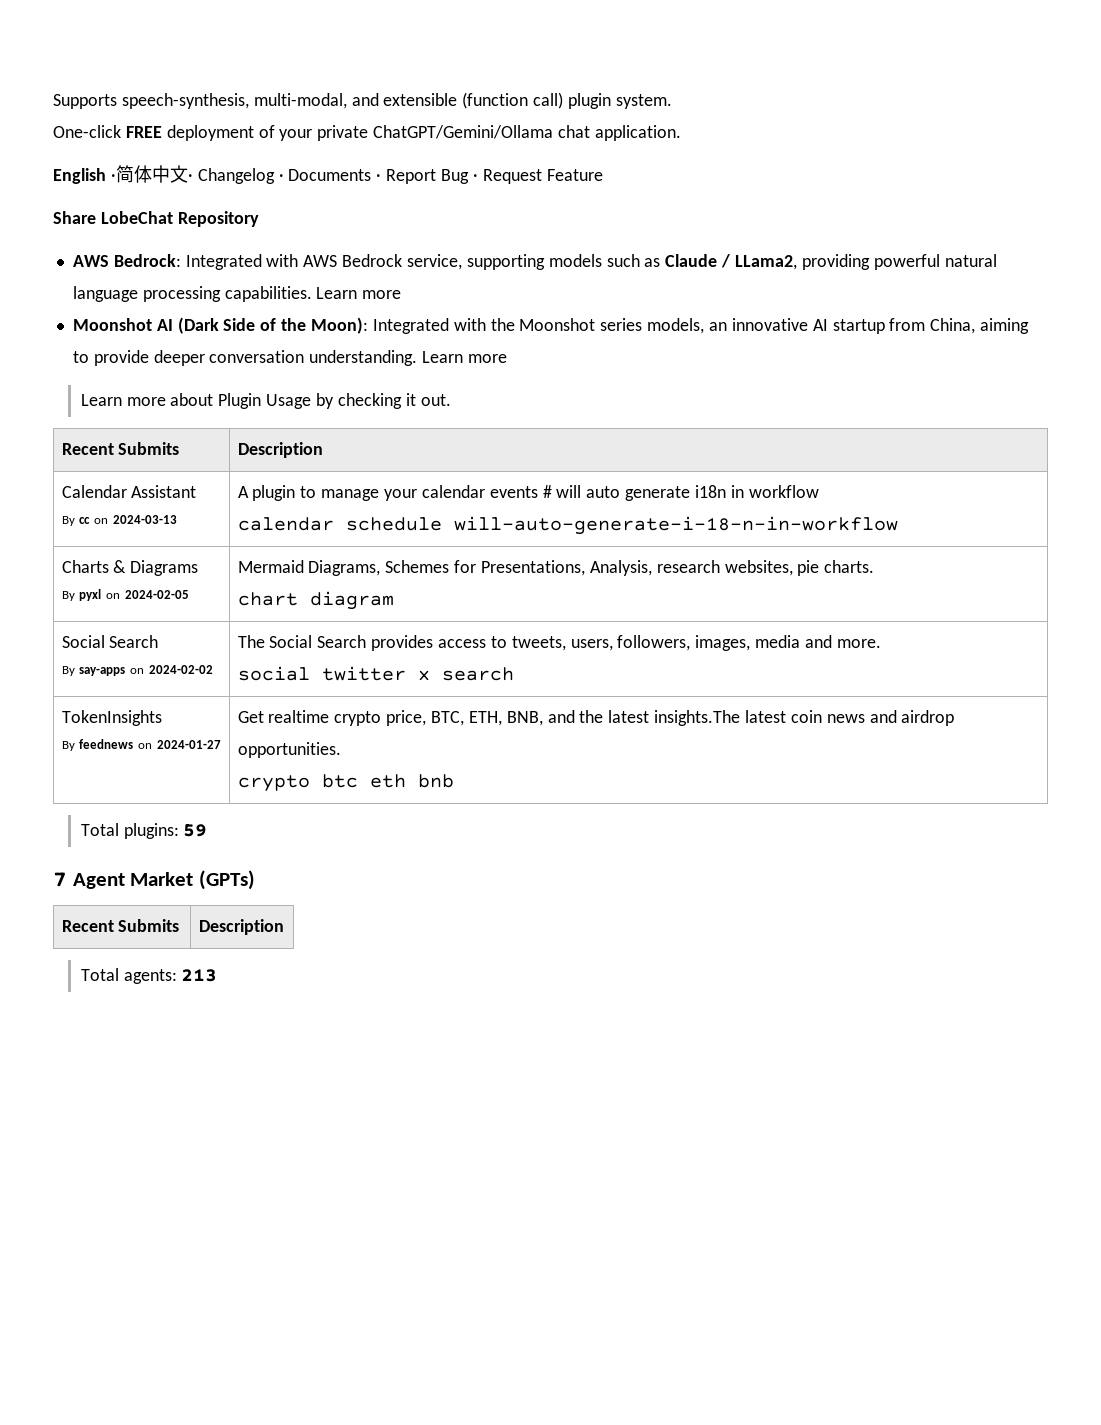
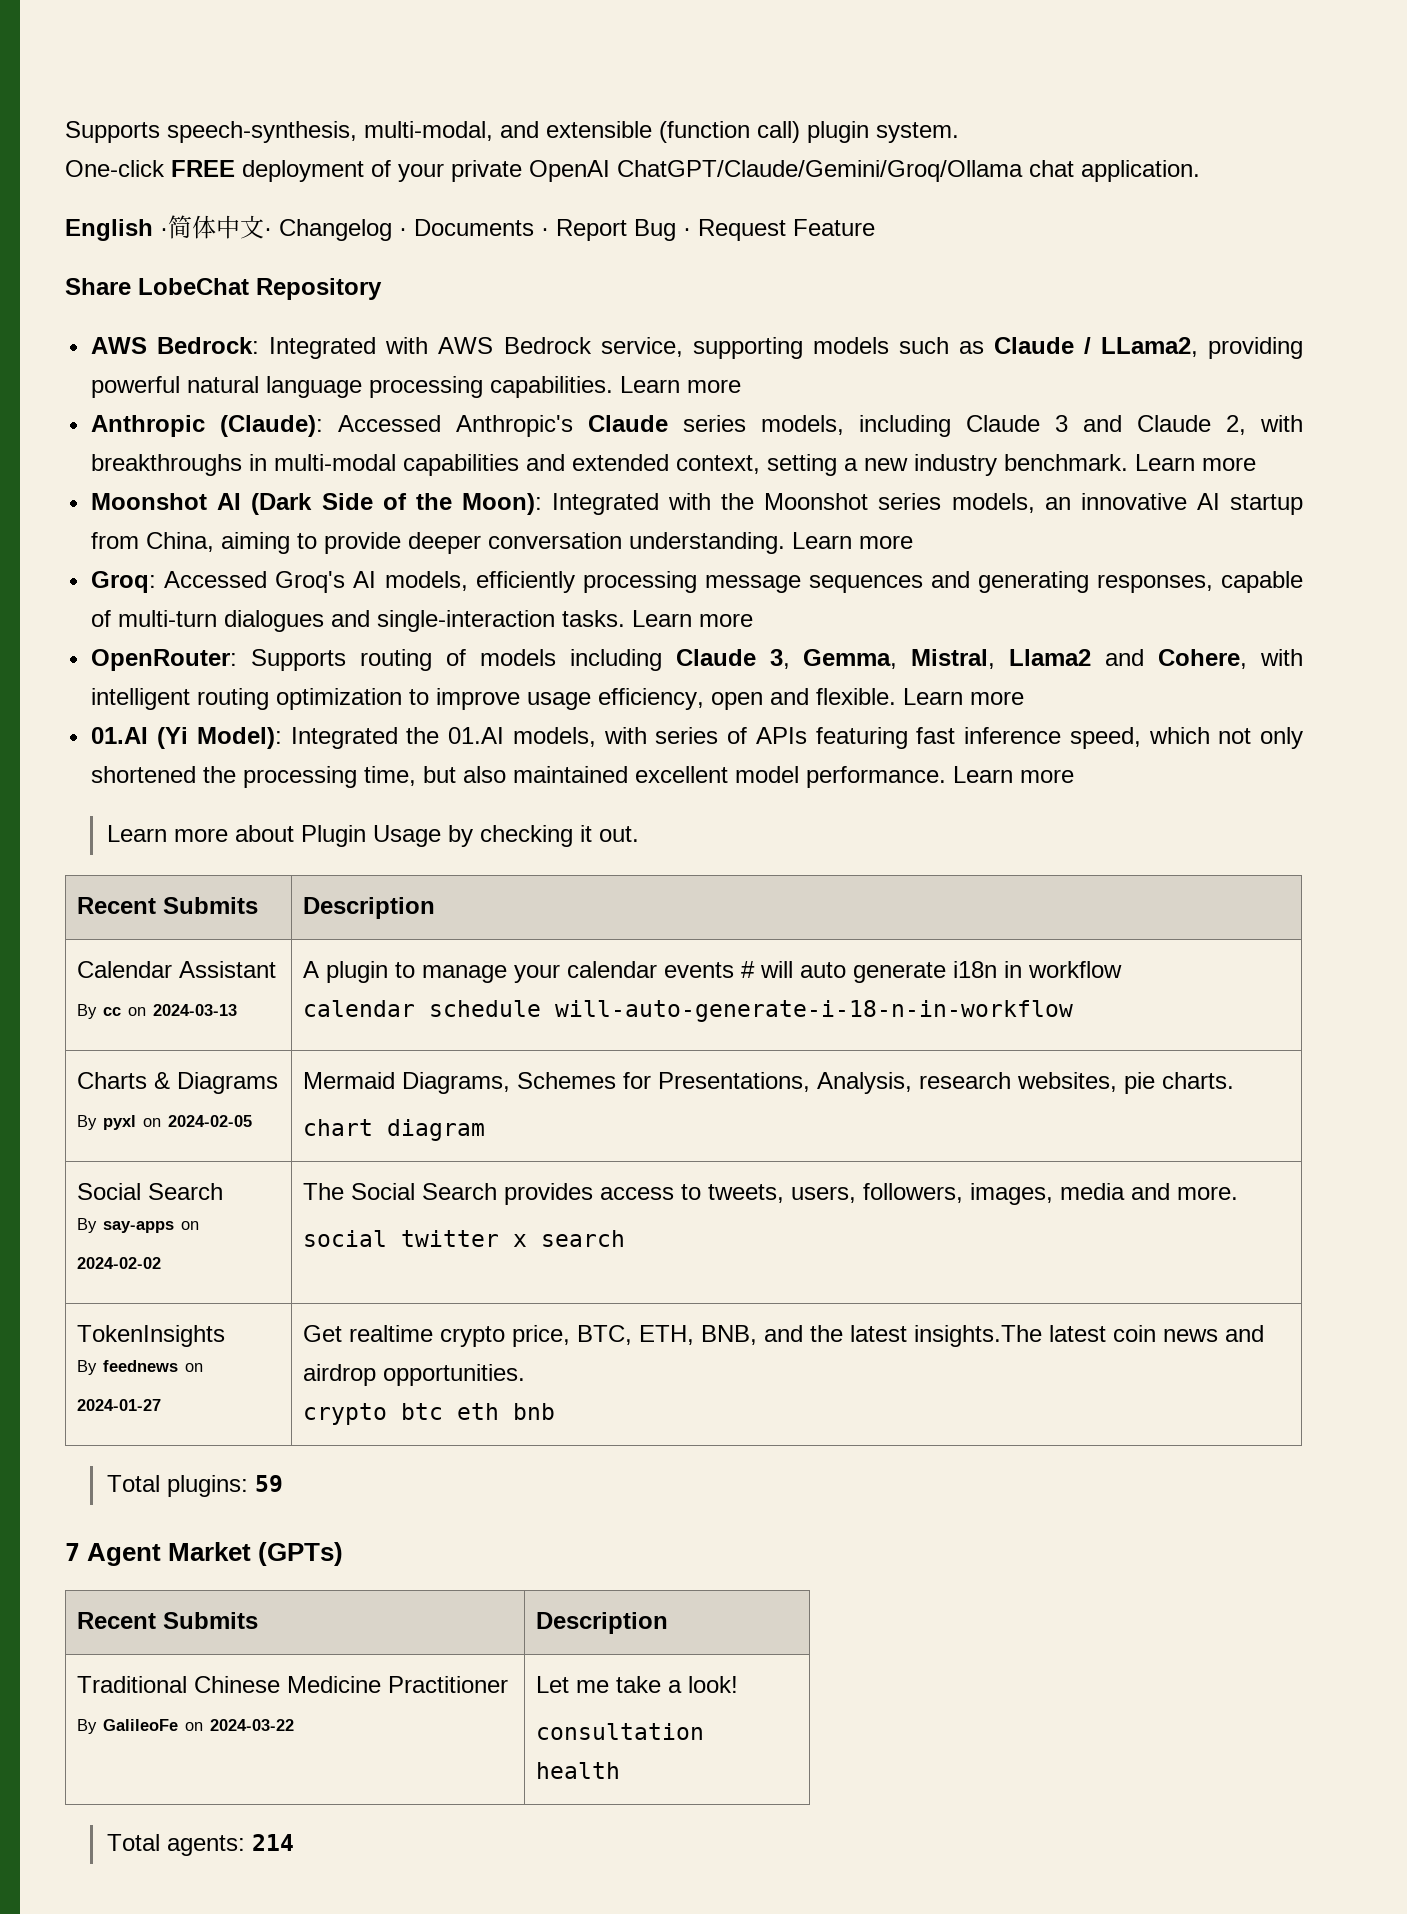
- One-click FREE deployment of your private ChatGPT/Gemini/Ollama chat application.
+ One-click FREE deployment of your private OpenAI ChatGPT/Claude/Gemini/Groq/Ollama chat application.
+ Anthropic (Claude): Accessed Anthropic's Claude series models, including Claude 3 and Claude 2, with breakthroughs in multi-modal capabilities and extended context, setting a new industry benchmark. Learn more
+ Groq: Accessed Groq's AI models, efficiently processing message sequences and generating responses, capable of multi-turn dialogues and single-interaction tasks. Learn more
+ OpenRouter: Supports routing of models including Claude 3, Gemma, Mistral, Llama2 and Cohere, with intelligent routing optimization to improve usage efficiency, open and flexible. Learn more
+ 01.AI (Yi Model): Integrated the 01.AI models, with series of APIs featuring fast inference speed, which not only shortened the processing time, but also maintained excellent model performance. Learn more
+ Traditional Chinese Medicine Practitioner
+ By GalileoFe on 2024-03-22 | Let me take a look!
+ consultation health
- Total agents: 213
+ Total agents: 214

